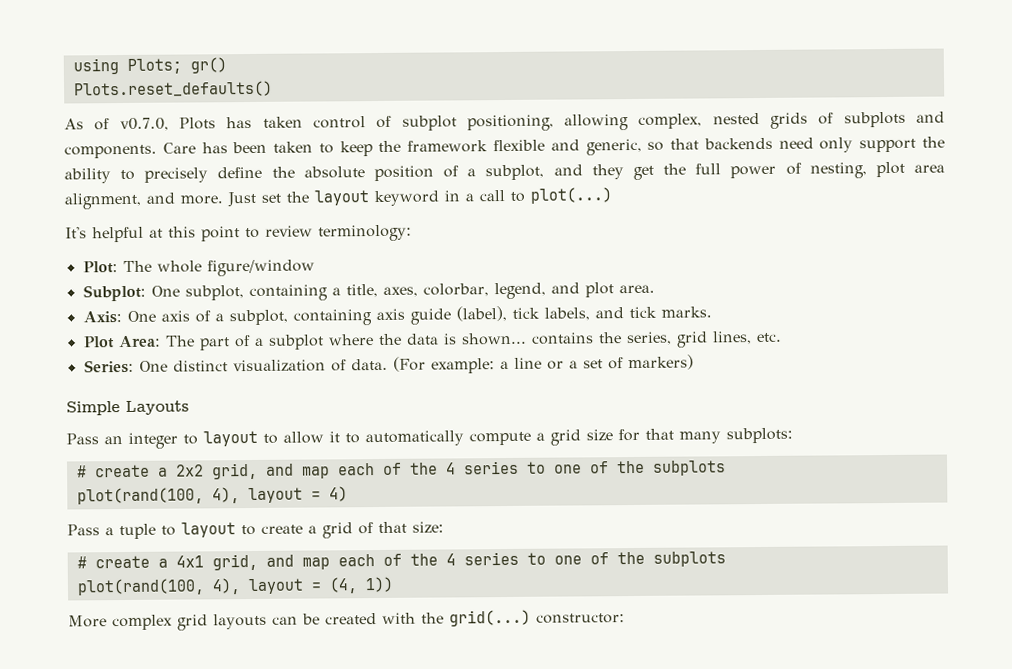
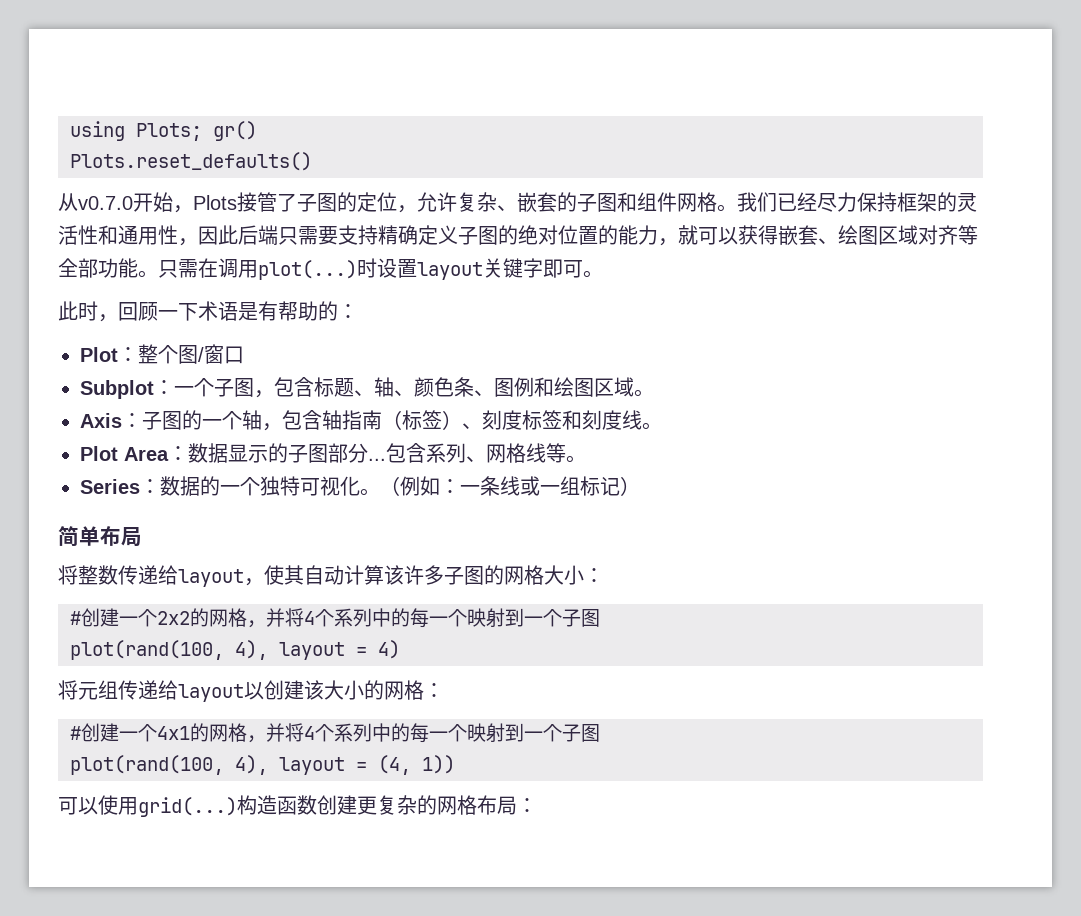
- As of v0.7.0, Plots has taken control of subplot positioning, allowing complex, nested grids of subplots and components. Care has been taken to keep the framework flexible and generic, so that backends need only support the ability to precisely define the absolute position of a subplot, and they get the full power of nesting, plot area alignment, and more. Just set the layout keyword in a call to plot(...)
- It's helpful at this point to review terminology:
- Plot: The whole figure/window
- Subplot: One subplot, containing a title, axes, colorbar, legend, and plot area.
- Axis: One axis of a subplot, containing axis guide (label), tick labels, and tick marks.
- Plot Area: The part of a subplot where the data is shown... contains the series, grid lines, etc.
- Series: One distinct visualization of data. (For example: a line or a set of markers)
- Simple Layouts
- Pass an integer to layout to allow it to automatically compute a grid size for that many subplots:
- # create a 2x2 grid, and map each of the 4 series to one of the subplots
+ 从v0.7.0开始，Plots接管了子图的定位，允许复杂、嵌套的子图和组件网格。我们已经尽力保持框架的灵活性和通用性，因此后端只需要支持精确定义子图的绝对位置的能力，就可以获得嵌套、绘图区域对齐等全部功能。只需在调用plot(...)时设置layout关键字即可。
+ 此时，回顾一下术语是有帮助的：
+ Plot：整个图/窗口
+ Subplot：一个子图，包含标题、轴、颜色条、图例和绘图区域。
+ Axis：子图的一个轴，包含轴指南（标签）、刻度标签和刻度线。
+ Plot Area：数据显示的子图部分...包含系列、网格线等。
+ Series：数据的一个独特可视化。（例如：一条线或一组标记）
+ 简单布局
+ 将整数传递给layout，使其自动计算该许多子图的网格大小：
+ #创建一个2x2的网格，并将4个系列中的每一个映射到一个子图
- Pass a tuple to layout to create a grid of that size:
- # create a 4x1 grid, and map each of the 4 series to one of the subplots
+ 将元组传递给layout以创建该大小的网格：
+ #创建一个4x1的网格，并将4个系列中的每一个映射到一个子图
- More complex grid layouts can be created with the grid(...) constructor:
+ 可以使用grid(...)构造函数创建更复杂的网格布局：

